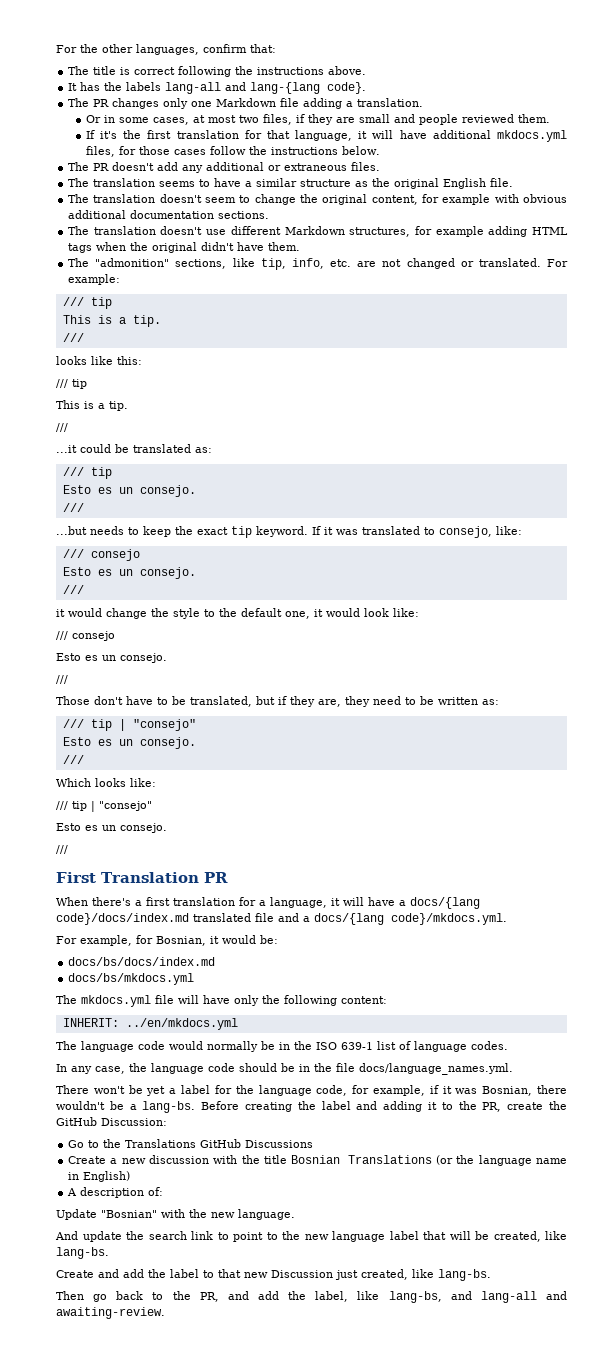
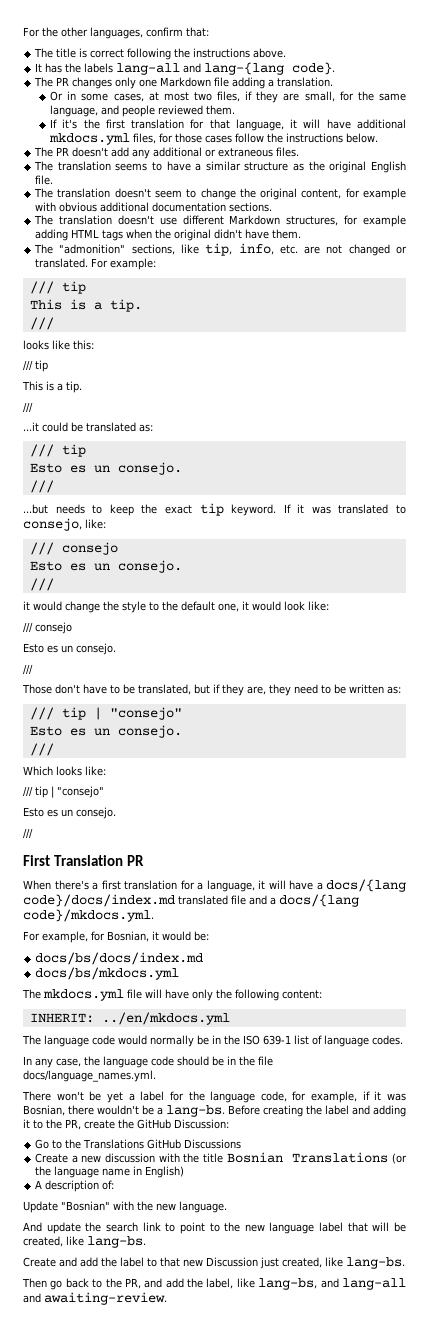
- Or in some cases, at most two files, if they are small and people reviewed them.
+ Or in some cases, at most two files, if they are small, for the same language, and people reviewed them.

